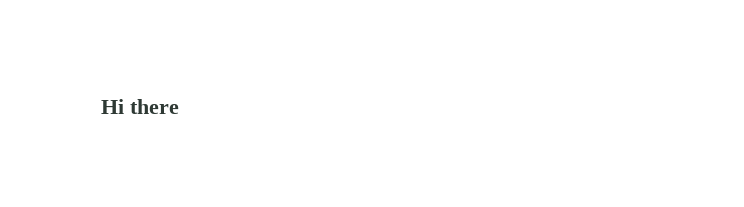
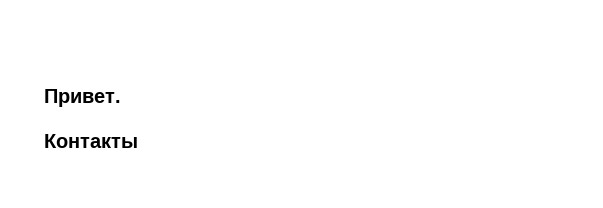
- Hi there
+ Привет.
+ Контакты

